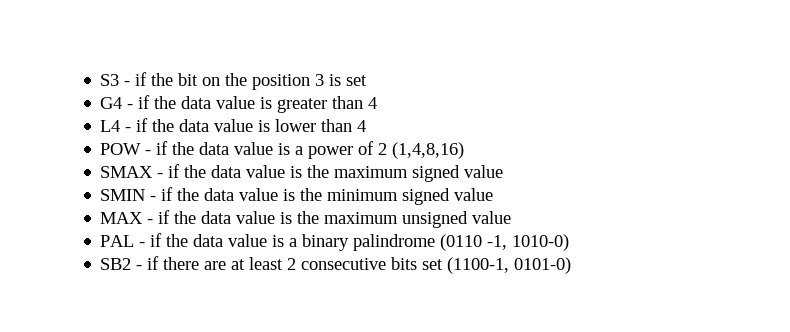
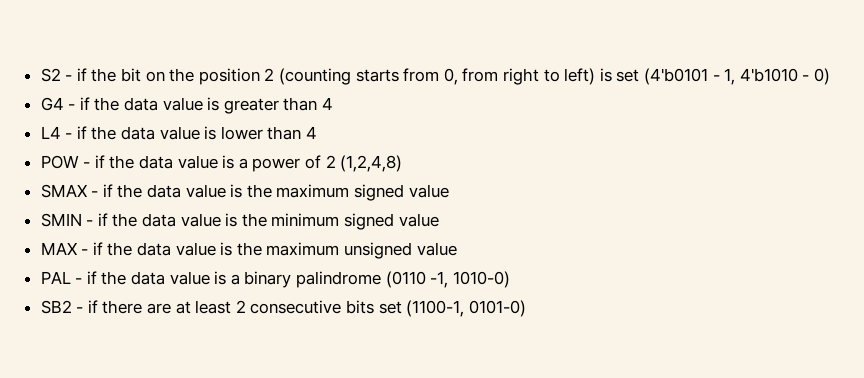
- S3 - if the bit on the position 3 is set
+ S2 - if the bit on the position 2 (counting starts from 0, from right to left) is set (4'b0101 - 1, 4'b1010 - 0)
- POW - if the data value is a power of 2 (1,4,8,16)
+ POW - if the data value is a power of 2 (1,2,4,8)

